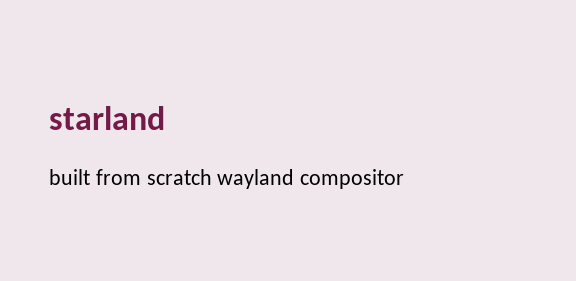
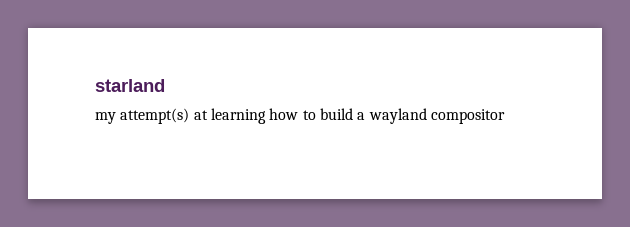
- built from scratch wayland compositor
+ my attempt(s) at learning how to build a wayland compositor

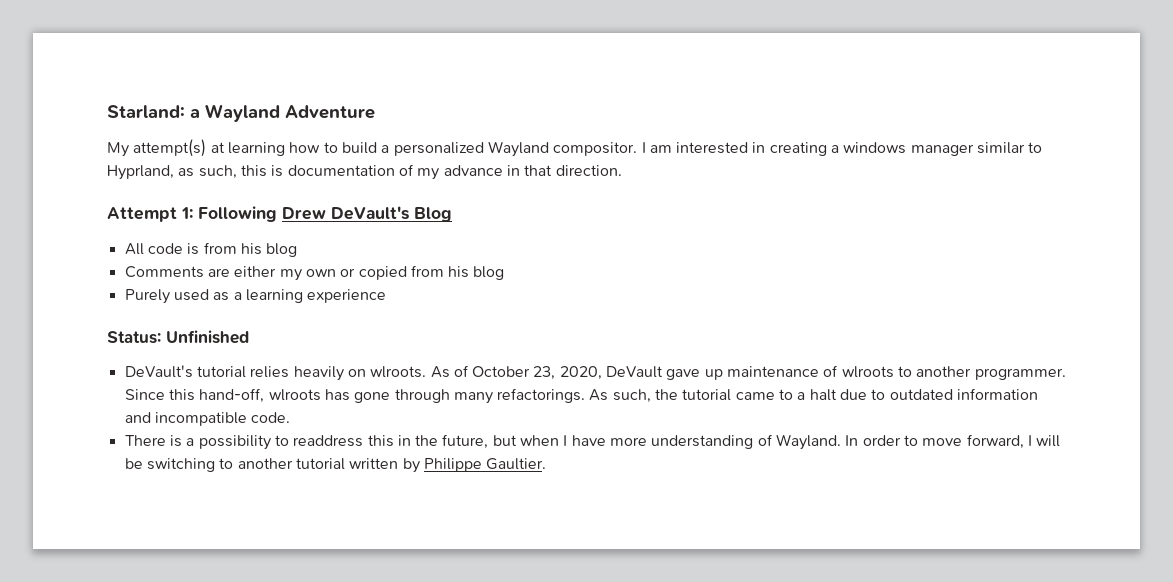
- starland
- my attempt(s) at learning how to build a wayland compositor
+ Starland: a Wayland Adventure
+ My attempt(s) at learning how to build a personalized Wayland compositor. I am interested in creating a windows manager similar to Hyprland, as such, this is documentation of my advance in that direction.
+ Attempt 1: Following Drew DeVault's Blog
+ All code is from his blog
+ Comments are either my own or copied from his blog
+ Purely used as a learning experience
+ Status: Unfinished
+ DeVault's tutorial relies heavily on wlroots. As of October 23, 2020, DeVault gave up maintenance of wlroots to another programmer. Since this hand-off, wlroots has gone through many refactorings. As such, the tutorial came to a halt due to outdated information and incompatible code.
+ There is a possibility to readdress this in the future, but when I have more understanding of Wayland. In order to move forward, I will be switching to another tutorial written by Philippe Gaultier.

